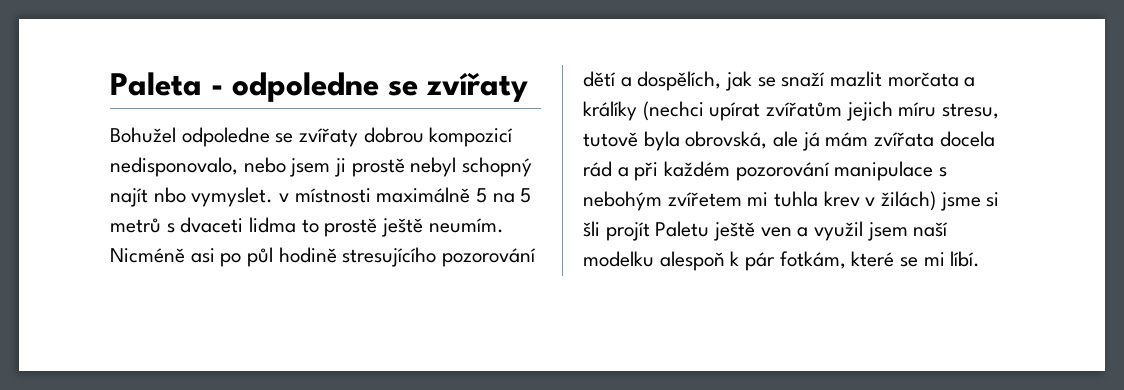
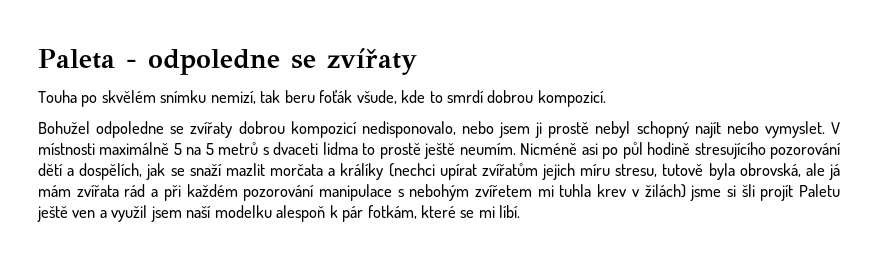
+ Touha po skvělém snímku nemizí, tak beru foťák všude, kde to smrdí dobrou kompozicí.
- Bohužel odpoledne se zvířaty dobrou kompozicí nedisponovalo, nebo jsem ji prostě nebyl schopný najít nbo vymyslet. v místnosti maximálně 5 na 5 metrů s dvaceti lidma to prostě ještě neumím.
+ Bohužel odpoledne se zvířaty dobrou kompozicí nedisponovalo, nebo jsem ji prostě nebyl schopný najít nebo vymyslet. V místnosti maximálně 5 na 5 metrů s dvaceti lidma to prostě ještě neumím.
- Nicméně asi po půl hodině stresujícího pozorování dětí a dospělích, jak se snaží mazlit morčata a králíky (nechci upírat zvířatům jejich míru stresu, tutově byla obrovská, ale já mám zvířata docela rád a při každém pozorování manipulace s nebohým zvířetem mi tuhla krev v žilách) jsme si šli projít Paletu ještě ven a využil jsem naší modelku alespoň k pár fotkám, které se mi líbí.
+ Nicméně asi po půl hodině stresujícího pozorování dětí a dospělích, jak se snaží mazlit morčata a králíky (nechci upírat zvířatům jejich míru stresu, tutově byla obrovská, ale já mám zvířata rád a při každém pozorování manipulace s nebohým zvířetem mi tuhla krev v žilách) jsme si šli projít Paletu ještě ven a využil jsem naší modelku alespoň k pár fotkám, které se mi líbí.

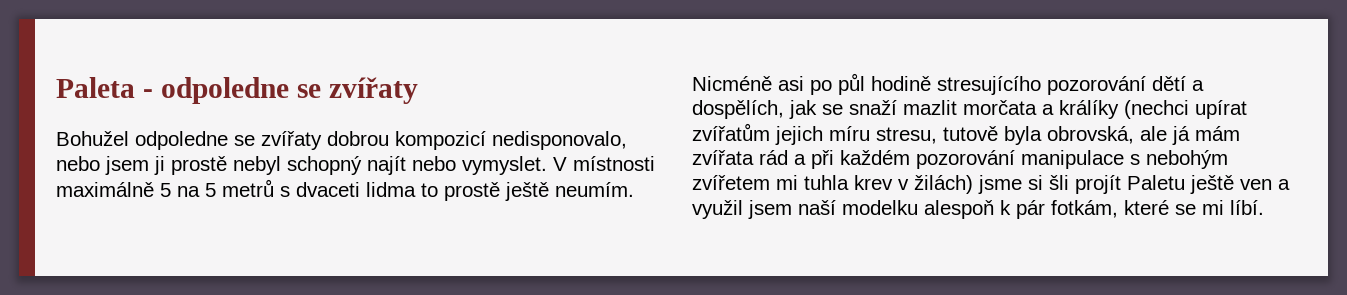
- Touha po skvělém snímku nemizí, tak beru foťák všude, kde to smrdí dobrou kompozicí.

